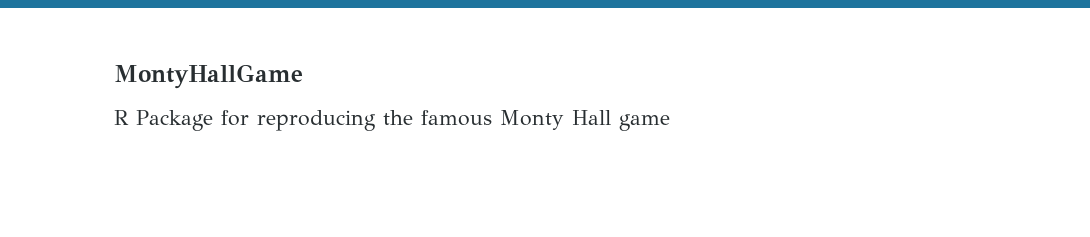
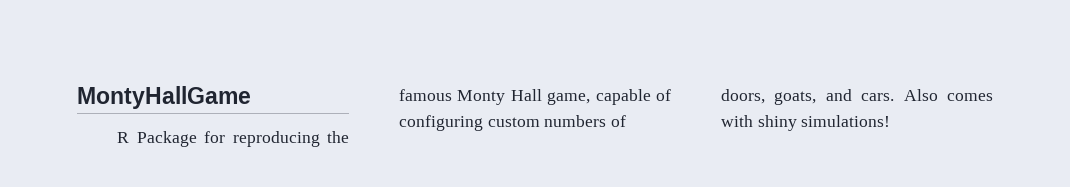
- R Package for reproducing the famous Monty Hall game
+ R Package for reproducing the famous Monty Hall game, capable of configuring custom numbers of doors, goats, and cars. Also comes with shiny simulations!

